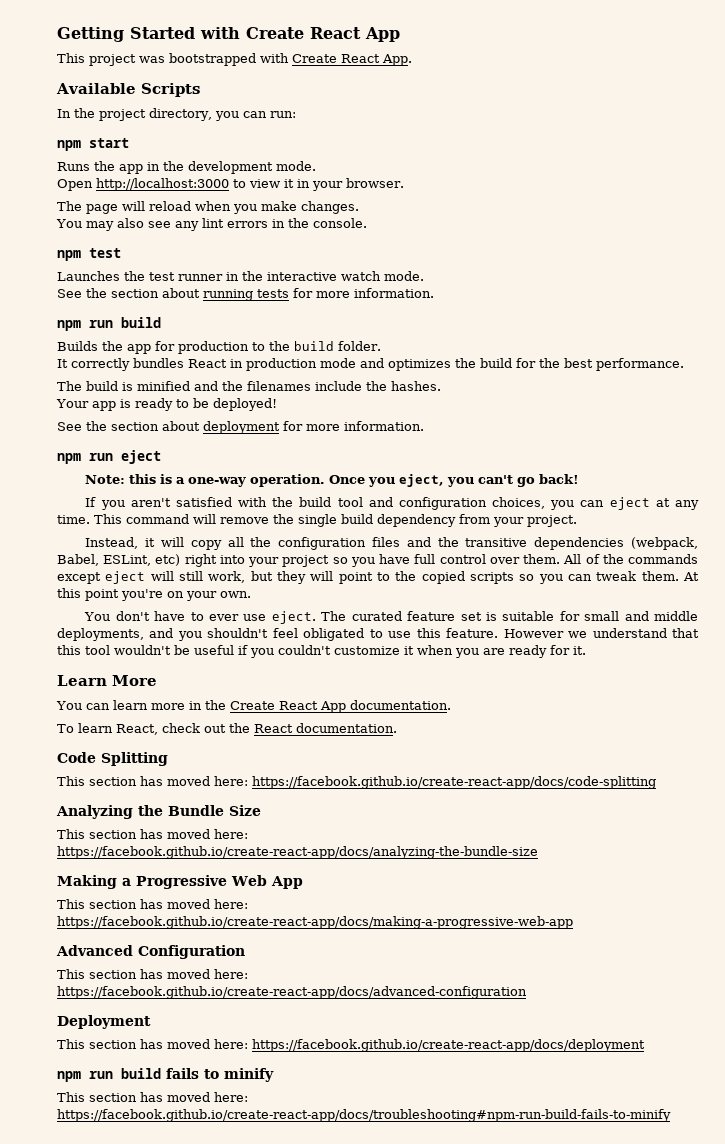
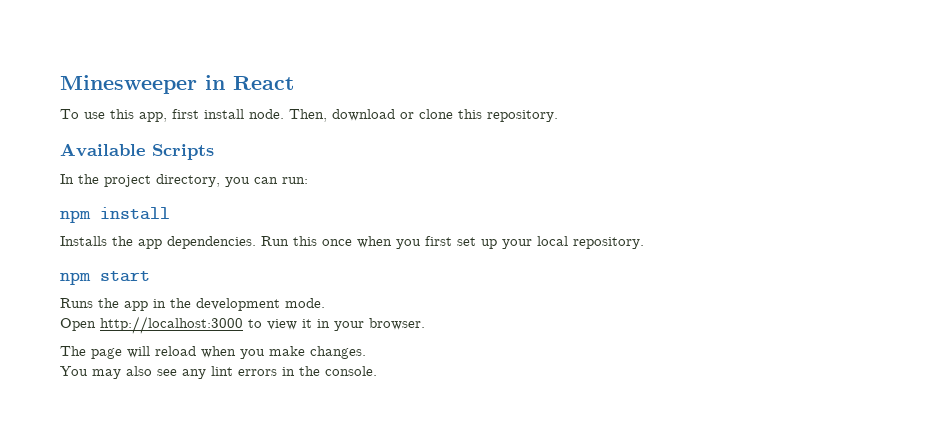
- Getting Started with Create React App
- This project was bootstrapped with Create React App.
+ Minesweeper in React
+ To use this app, first install node. Then, download or clone this repository.
+ npm install
+ Installs the app dependencies. Run this once when you first set up your local repository.
- npm test
- Launches the test runner in the interactive watch mode.
- See the section about running tests for more information.
- npm run build
- Builds the app for production to the build folder.
- It correctly bundles React in production mode and optimizes the build for the best performance.
- The build is minified and the filenames include the hashes.
- Your app is ready to be deployed!
- See the section about deployment for more information.
- npm run eject
- Note: this is a one-way operation. Once you eject, you can't go back!
- If you aren't satisfied with the build tool and configuration choices, you can eject at any time. This command will remove the single build dependency from your project.
- Instead, it will copy all the configuration files and the transitive dependencies (webpack, Babel, ESLint, etc) right into your project so you have full control over them. All of the commands except eject will still work, but they will point to the copied scripts so you can tweak them. At this point you're on your own.
- You don't have to ever use eject. The curated feature set is suitable for small and middle deployments, and you shouldn't feel obligated to use this feature. However we understand that this tool wouldn't be useful if you couldn't customize it when you are ready for it.
- Learn More
- You can learn more in the Create React App documentation.
- To learn React, check out the React documentation.
- Code Splitting
- This section has moved here: https://facebook.github.io/create-react-app/docs/code-splitting
- Analyzing the Bundle Size
- This section has moved here: https://facebook.github.io/create-react-app/docs/analyzing-the-bundle-size
- Making a Progressive Web App
- This section has moved here: https://facebook.github.io/create-react-app/docs/making-a-progressive-web-app
- Advanced Configuration
- This section has moved here: https://facebook.github.io/create-react-app/docs/advanced-configuration
- Deployment
- This section has moved here: https://facebook.github.io/create-react-app/docs/deployment
- npm run build fails to minify
- This section has moved here: https://facebook.github.io/create-react-app/docs/troubleshooting#npm-run-build-fails-to-minify

